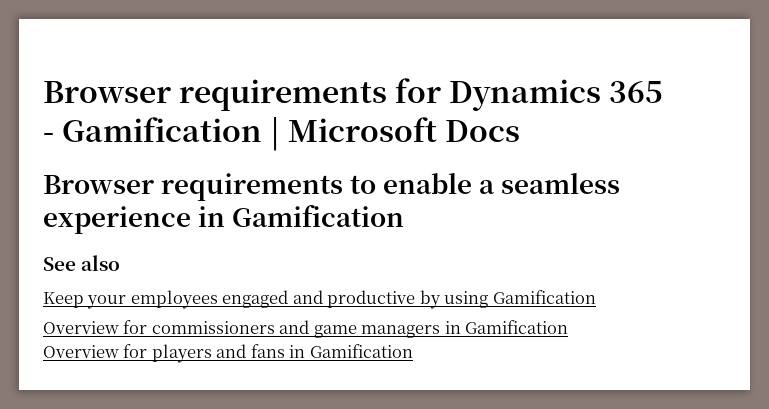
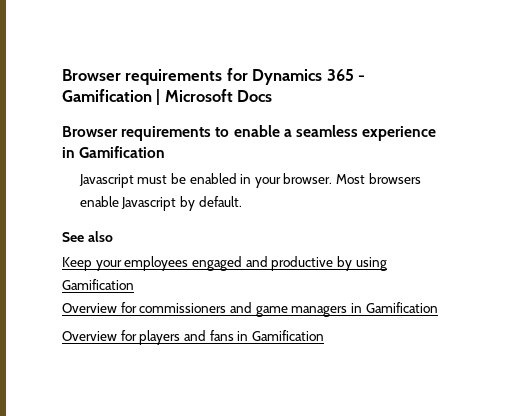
+ Javascript must be enabled in your browser. Most browsers enable Javascript by default.

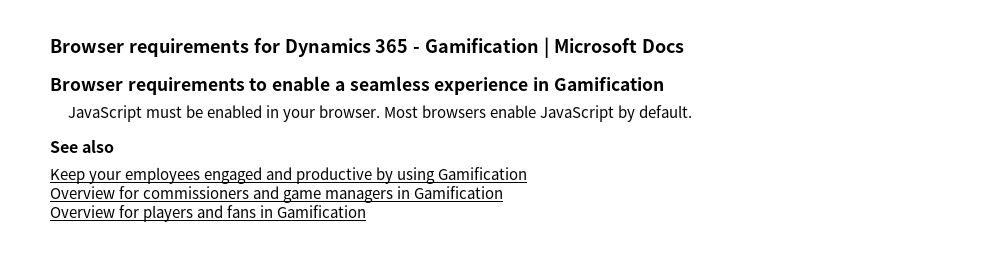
- Javascript must be enabled in your browser.
+ JavaScript must be enabled in your browser.
- Most browsers enable Javascript by default.
+ Most browsers enable JavaScript by default.

